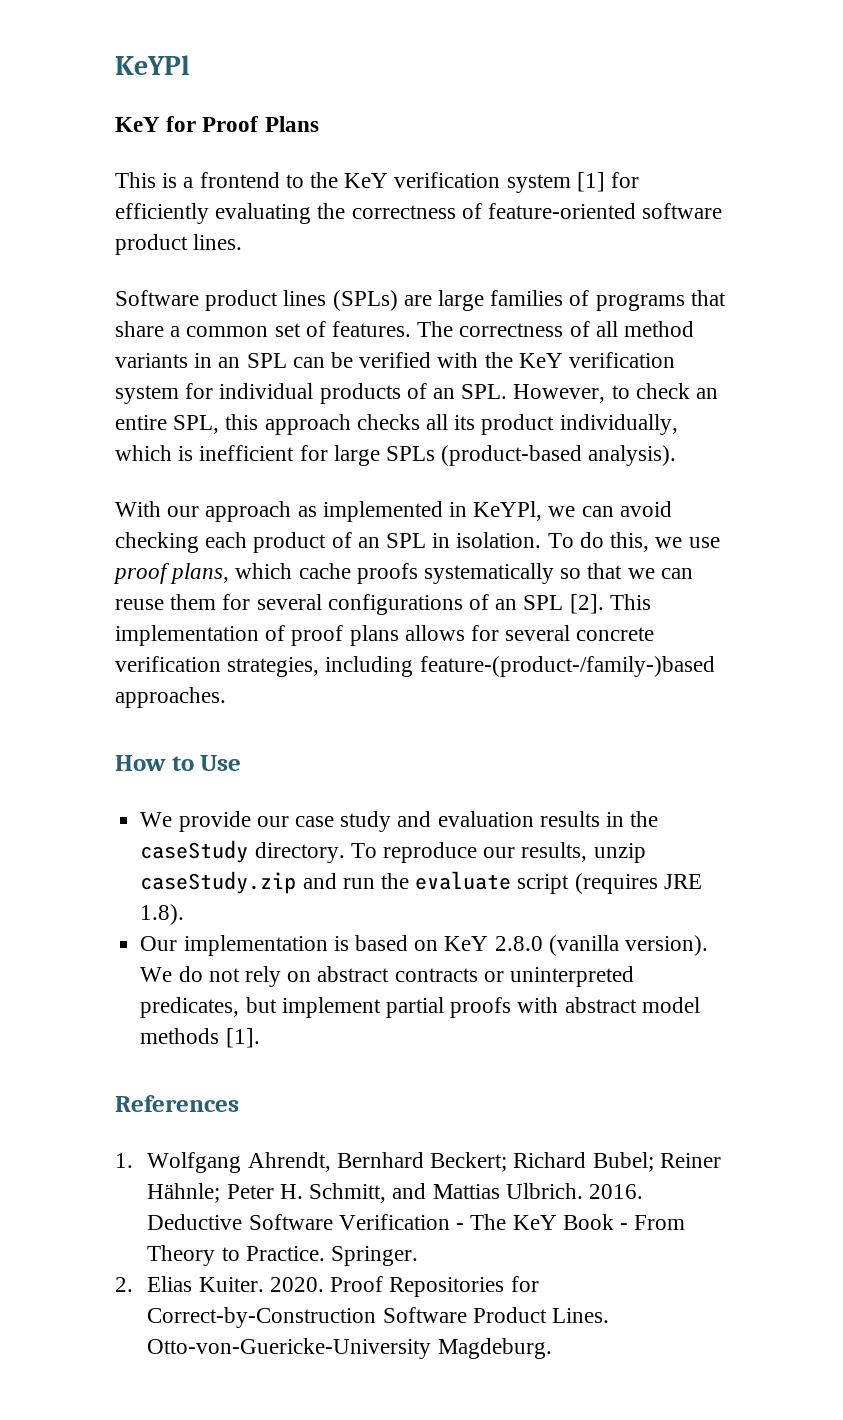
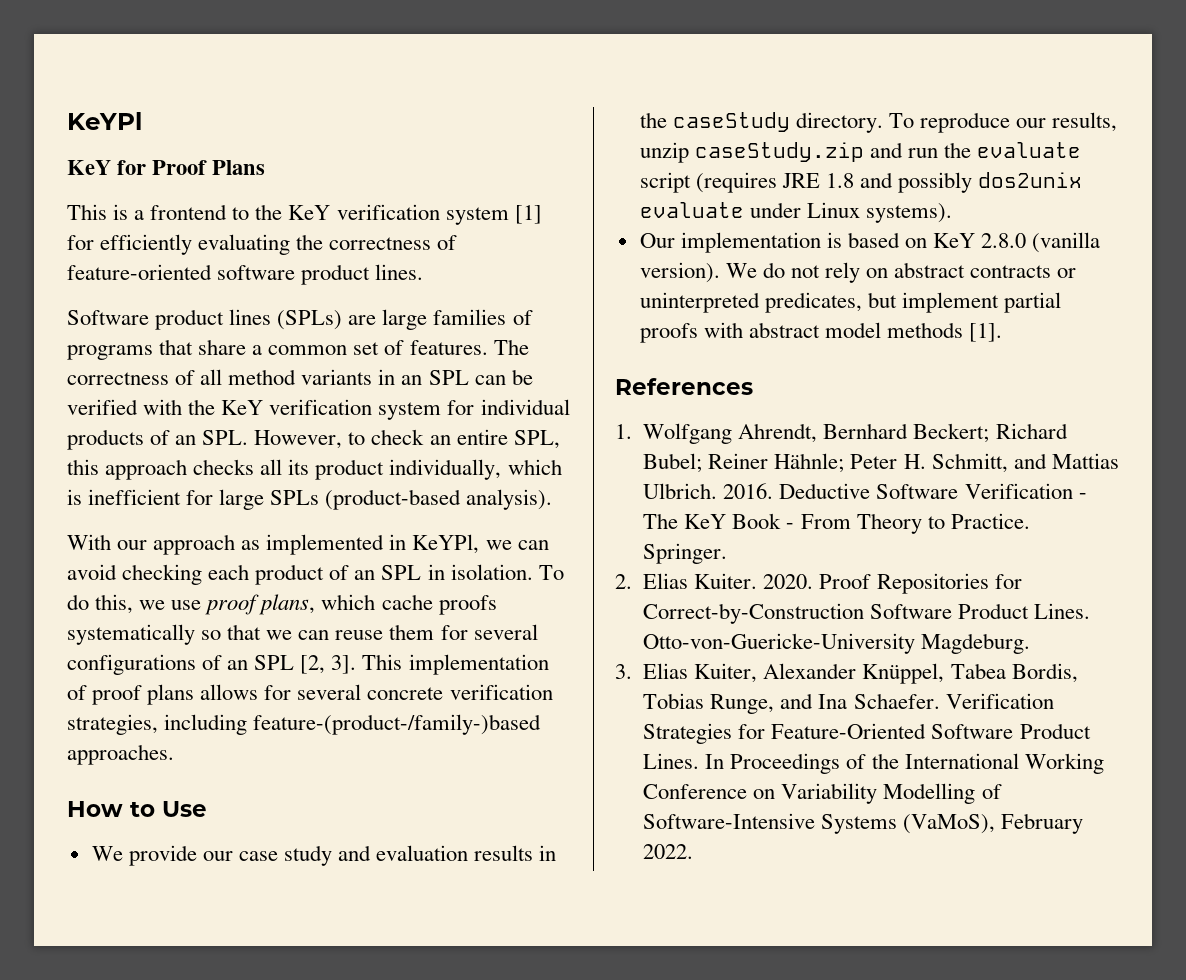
- To do this, we use proof plans, which cache proofs systematically so that we can reuse them for several configurations of an SPL [2].
+ To do this, we use proof plans, which cache proofs systematically so that we can reuse them for several configurations of an SPL [2, 3].
- To reproduce our results, unzip caseStudy.zip and run the evaluate script (requires JRE 1.8).
+ To reproduce our results, unzip caseStudy.zip and run the evaluate script (requires JRE 1.8 and possibly dos2unix evaluate under Linux systems).
+ 3. Elias Kuiter, Alexander Knüppel, Tabea Bordis, Tobias Runge, and Ina Schaefer. Verification Strategies for Feature-Oriented Software Product Lines. In Proceedings of the International Working Conference on Variability Modelling of Software-Intensive Systems (VaMoS), February 2022.

